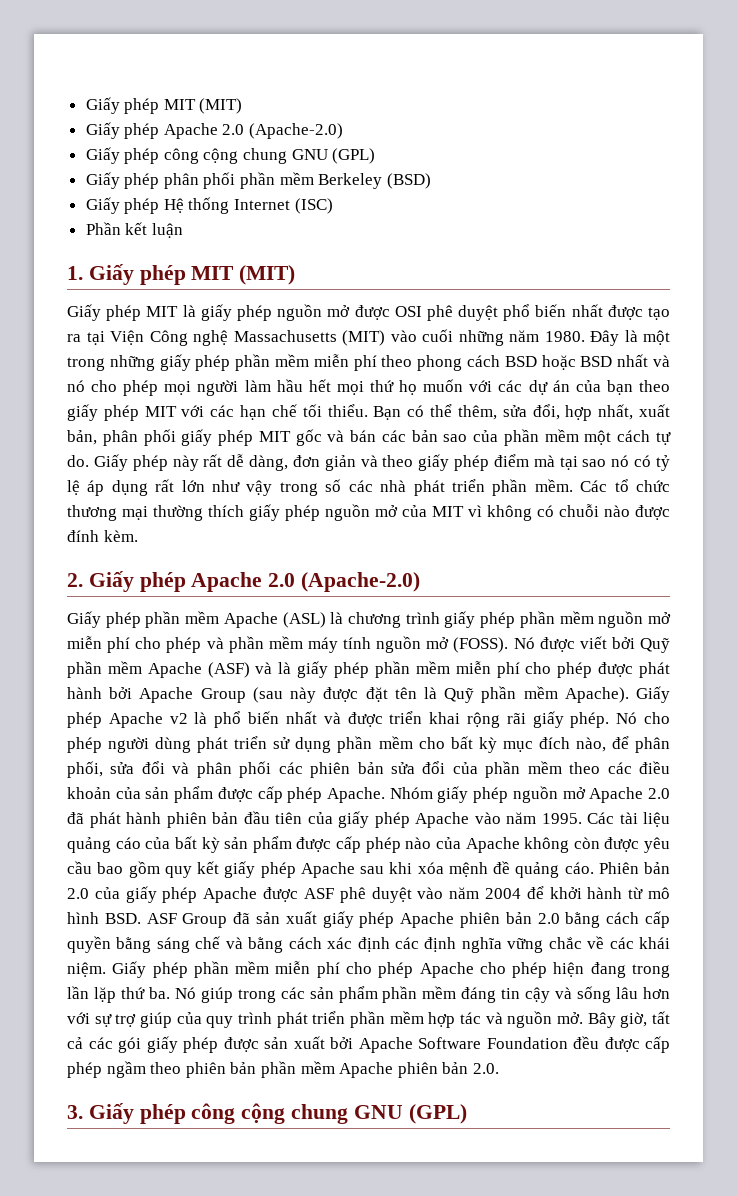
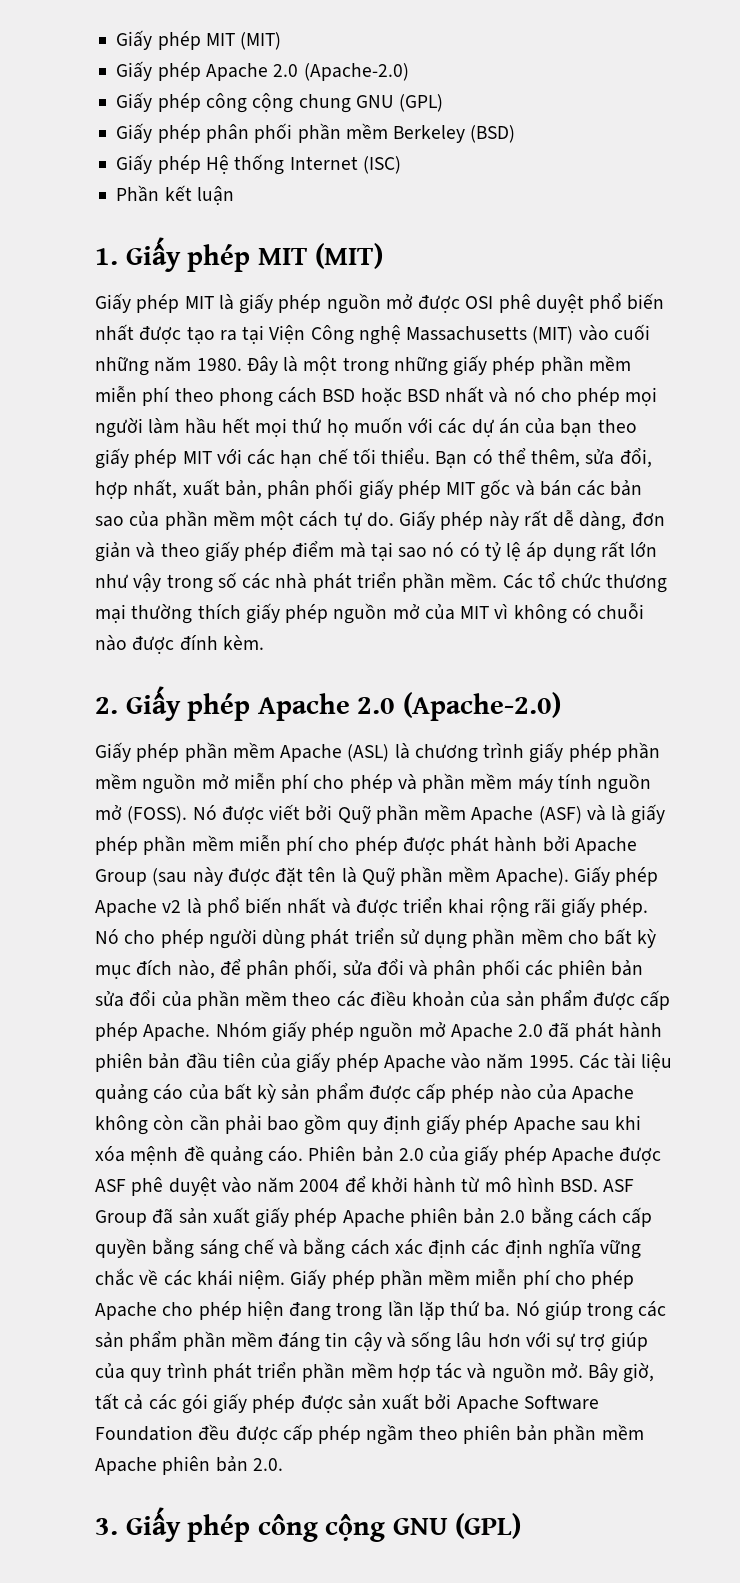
- Các tài liệu quảng cáo của bất kỳ sản phẩm được cấp phép nào của Apache không còn được yêu cầu bao gồm quy kết giấy phép Apache sau khi xóa mệnh đề quảng cáo.
+ Các tài liệu quảng cáo của bất kỳ sản phẩm được cấp phép nào của Apache không còn cần phải bao gồm quy định giấy phép Apache sau khi xóa mệnh đề quảng cáo.
- 3. Giấy phép công cộng chung GNU (GPL)
+ 3. Giấy phép công cộng GNU (GPL)

